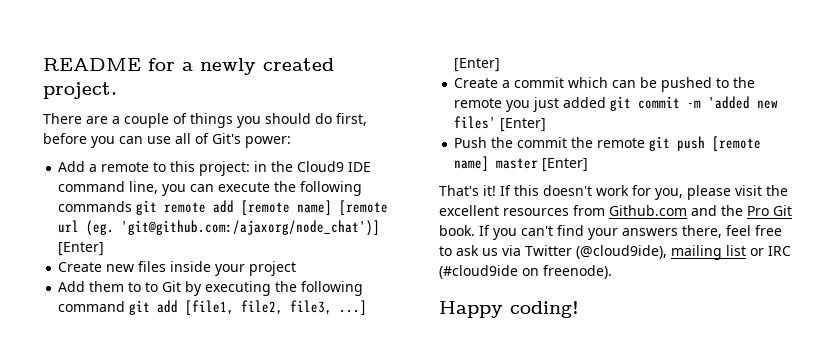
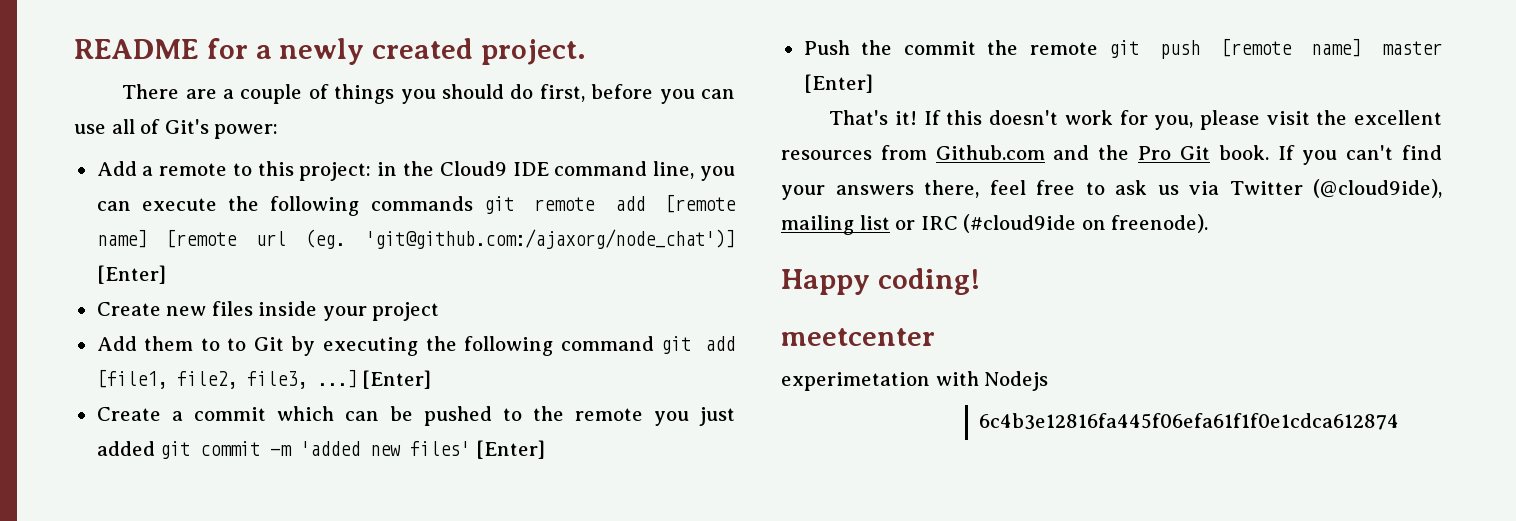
+ meetcenter
+ experimetation with Nodejs
+ 6c4b3e12816fa445f06efa61f1f0e1cdca612874

